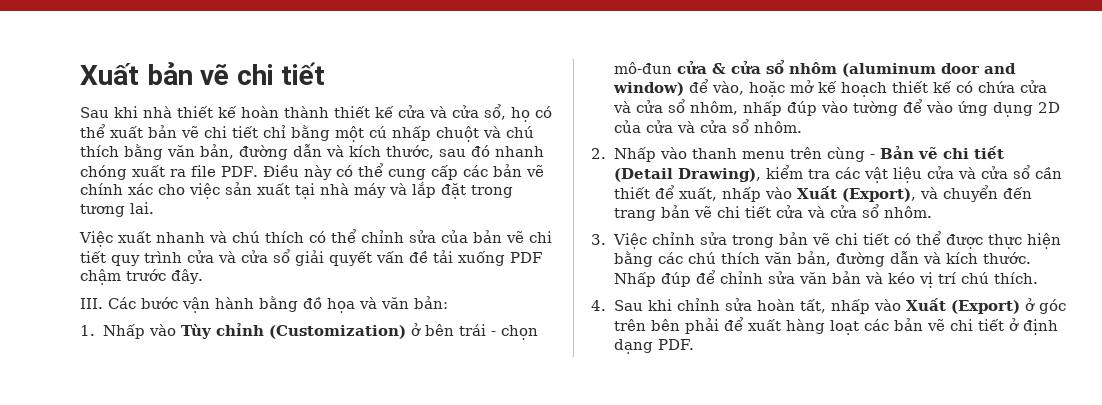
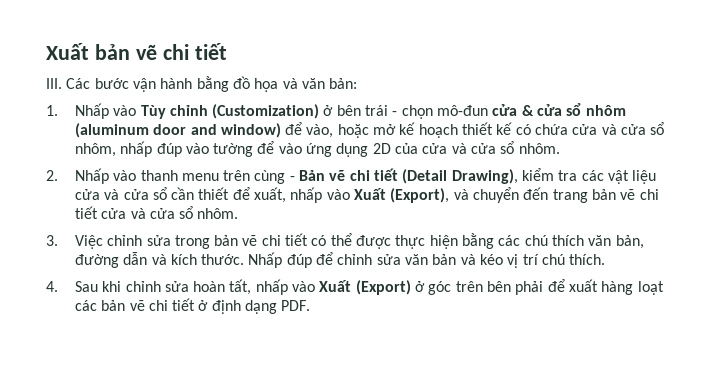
- Sau khi nhà thiết kế hoàn thành thiết kế cửa và cửa sổ, họ có thể xuất bản vẽ chi tiết chỉ bằng một cú nhấp chuột và chú thích bằng văn bản, đường dẫn và kích thước, sau đó nhanh chóng xuất ra file PDF. Điều này có thể cung cấp các bản vẽ chính xác cho việc sản xuất tại nhà máy và lắp đặt trong tương lai.
- Việc xuất nhanh và chú thích có thể chỉnh sửa của bản vẽ chi tiết quy trình cửa và cửa sổ giải quyết vấn đề tải xuống PDF chậm trước đây.

